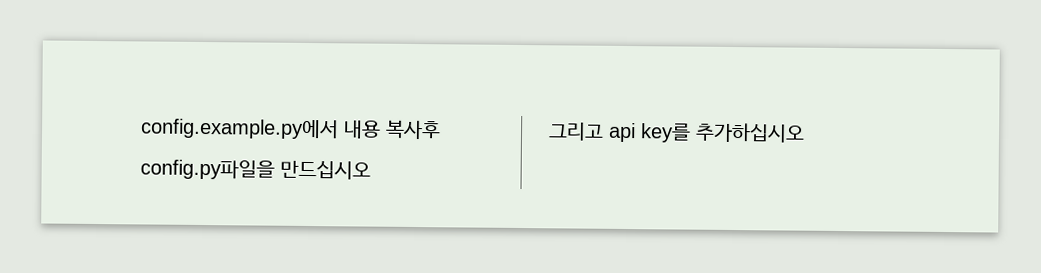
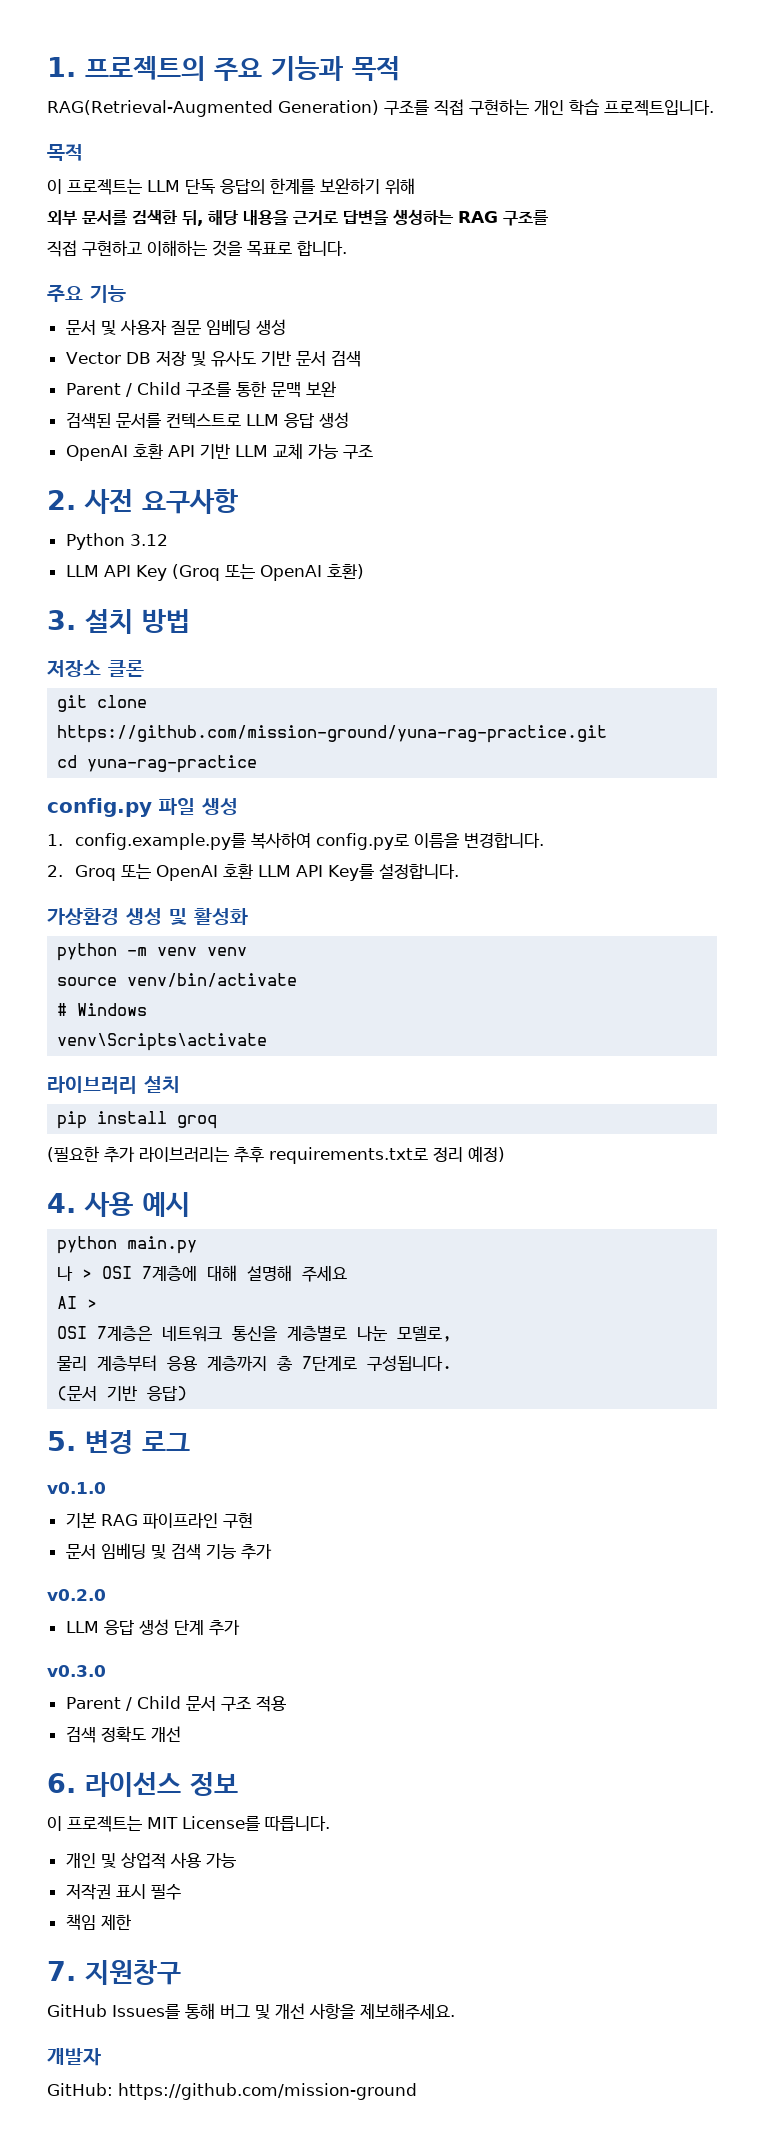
- config.example.py에서 내용 복사후
- config.py파일을 만드십시오
- 그리고 api key를 추가하십시오
+ 1. 프로젝트의 주요 기능과 목적
+ RAG(Retrieval-Augmented Generation) 구조를 직접 구현하는 개인 학습 프로젝트입니다.
+ 목적
+ 이 프로젝트는 LLM 단독 응답의 한계를 보완하기 위해
+ 외부 문서를 검색한 뒤, 해당 내용을 근거로 답변을 생성하는 RAG 구조를
+ 직접 구현하고 이해하는 것을 목표로 합니다.
+ 주요 기능
+ 문서 및 사용자 질문 임베딩 생성
+ Vector DB 저장 및 유사도 기반 문서 검색
+ Parent / Child 구조를 통한 문맥 보완
+ 검색된 문서를 컨텍스트로 LLM 응답 생성
+ OpenAI 호환 API 기반 LLM 교체 가능 구조
+ 2. 사전 요구사항
+ Python 3.12
+ LLM API Key (Groq 또는 OpenAI 호환)
+ 3. 설치 방법
+ 저장소 클론
+ git clone https://github.com/mission-ground/yuna-rag-practice.git
+ cd yuna-rag-practice
+ config.py 파일 생성
+ 1. config.example.py를 복사하여 config.py로 이름을 변경합니다.
+ 2. Groq 또는 OpenAI 호환 LLM API Key를 설정합니다.
+ 가상환경 생성 및 활성화
+ python -m venv venv
+ source venv/bin/activate
+ # Windows
+ venv\Scripts\activate
+ 라이브러리 설치
+ pip install groq
+ (필요한 추가 라이브러리는 추후 requirements.txt로 정리 예정)
+ 4. 사용 예시
+ python main.py
+ 나 > OSI 7계층에 대해 설명해 주세요
+ AI >
+ OSI 7계층은 네트워크 통신을 계층별로 나눈 모델로,
+ 물리 계층부터 응용 계층까지 총 7단계로 구성됩니다.
+ (문서 기반 응답)
+ 5. 변경 로그
+ v0.1.0
+ 기본 RAG 파이프라인 구현
+ 문서 임베딩 및 검색 기능 추가
+ v0.2.0
+ LLM 응답 생성 단계 추가
+ v0.3.0
+ Parent / Child 문서 구조 적용
+ 검색 정확도 개선
+ 6. 라이선스 정보
+ 이 프로젝트는 MIT License를 따릅니다.
+ 개인 및 상업적 사용 가능
+ 저작권 표시 필수
+ 책임 제한
+ 7. 지원창구
+ GitHub Issues를 통해 버그 및 개선 사항을 제보해주세요.
+ 개발자
+ GitHub: https://github.com/mission-ground

